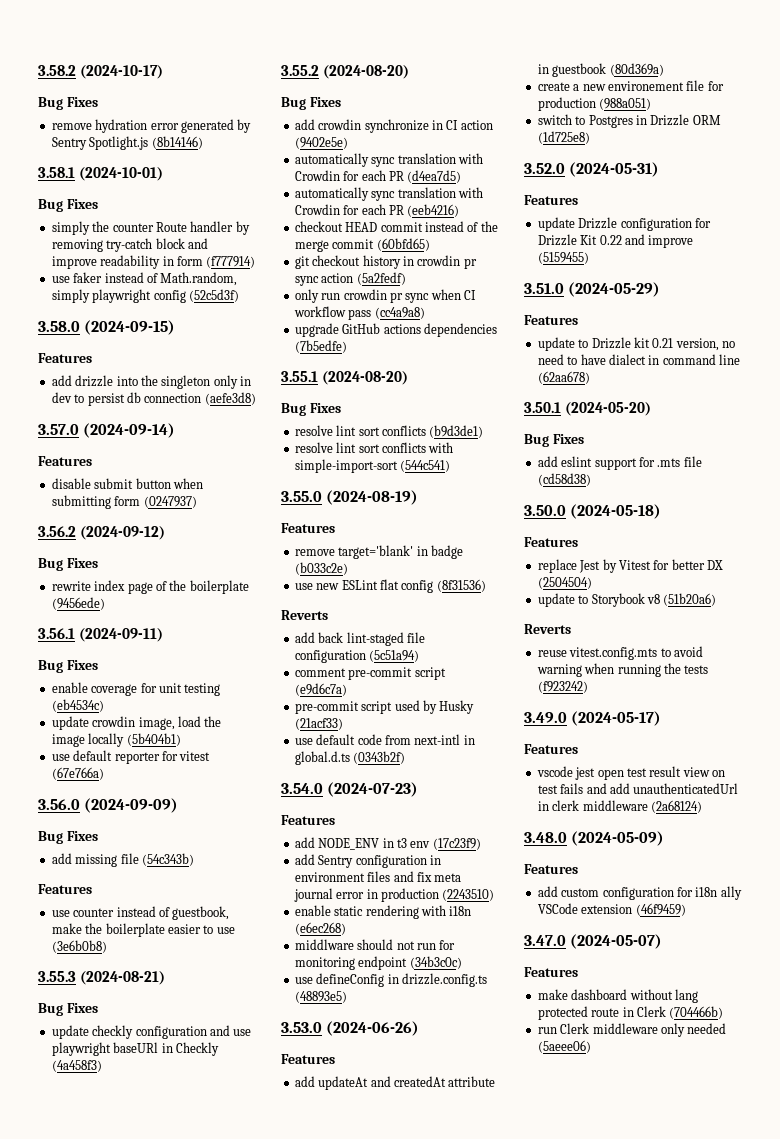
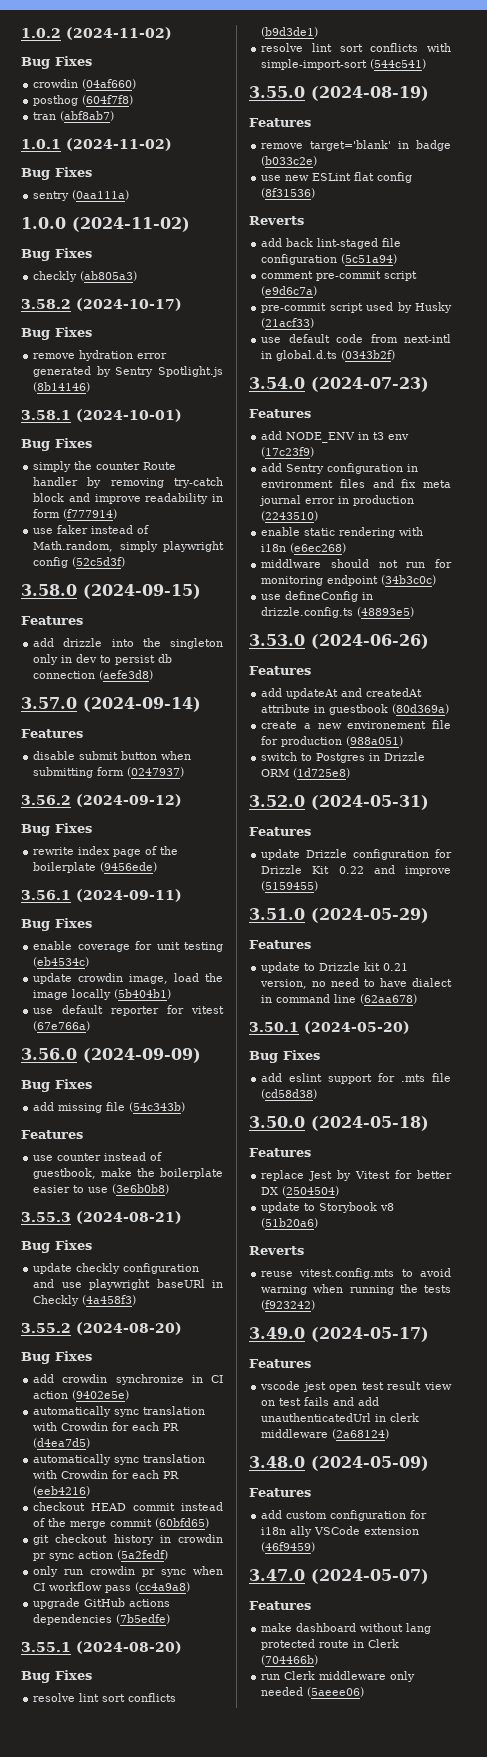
+ 1.0.2 (2024-11-02)
+ Bug Fixes
+ crowdin (04af660)
+ posthog (604f7f8)
+ tran (abf8ab7)
+ 1.0.1 (2024-11-02)
+ Bug Fixes
+ sentry (0aa111a)
+ 1.0.0 (2024-11-02)
+ Bug Fixes
+ checkly (ab805a3)

